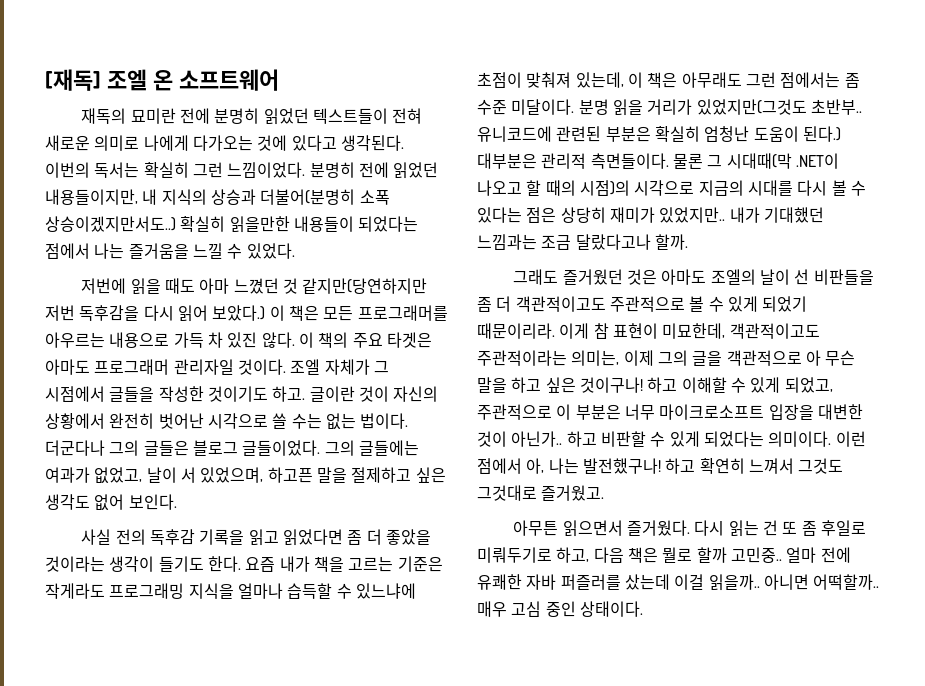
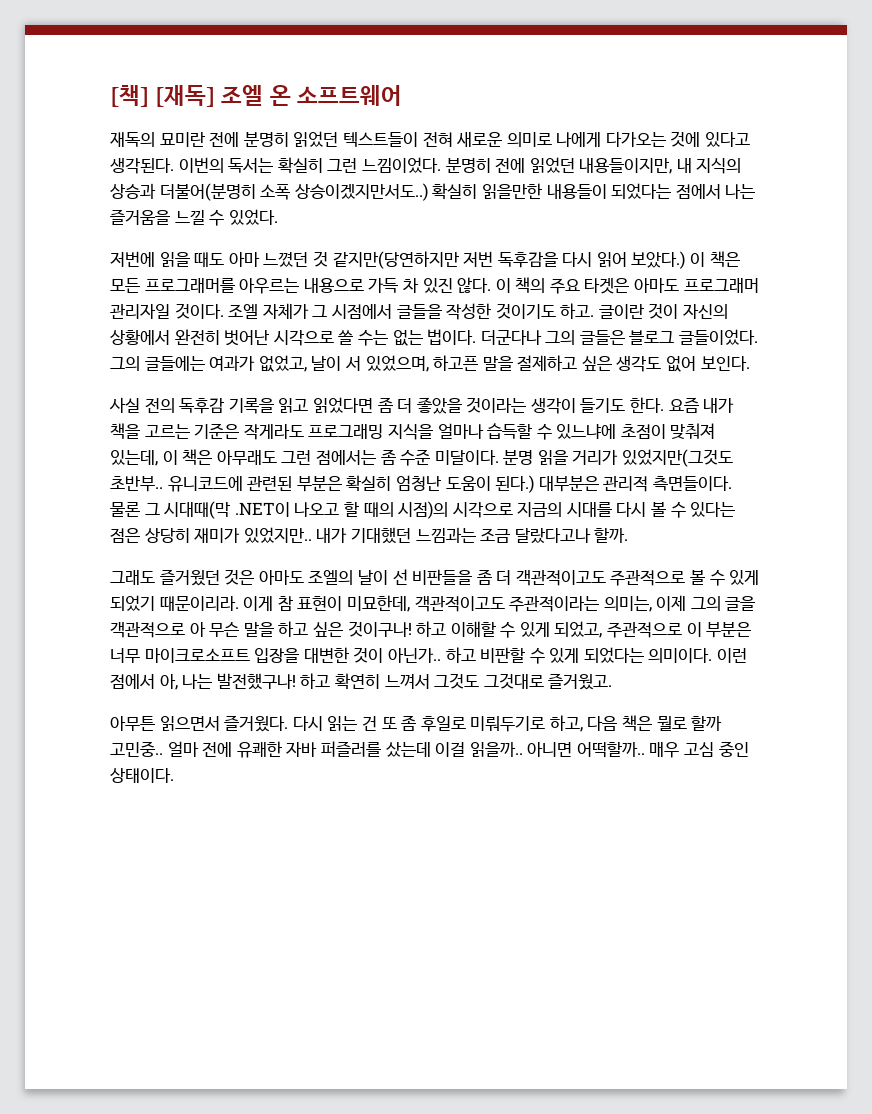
- [재독] 조엘 온 소프트웨어
+ [책] [재독] 조엘 온 소프트웨어

